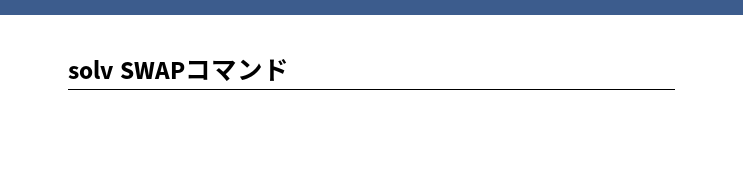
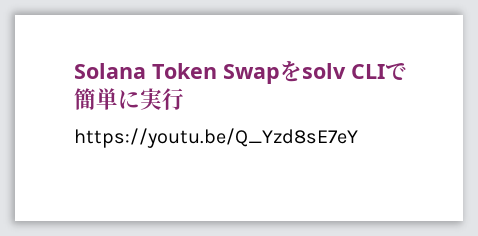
- solv SWAPコマンド
+ Solana Token Swapをsolv CLIで簡単に実行
+ https://youtu.be/Q_Yzd8sE7eY

